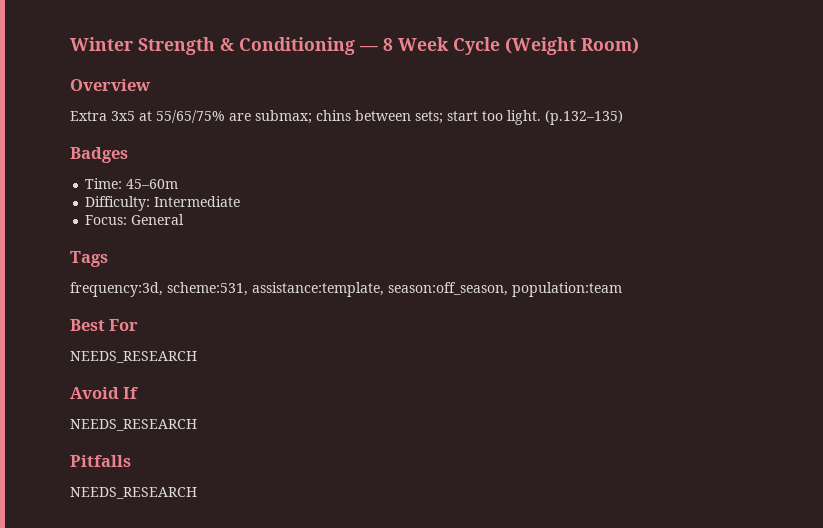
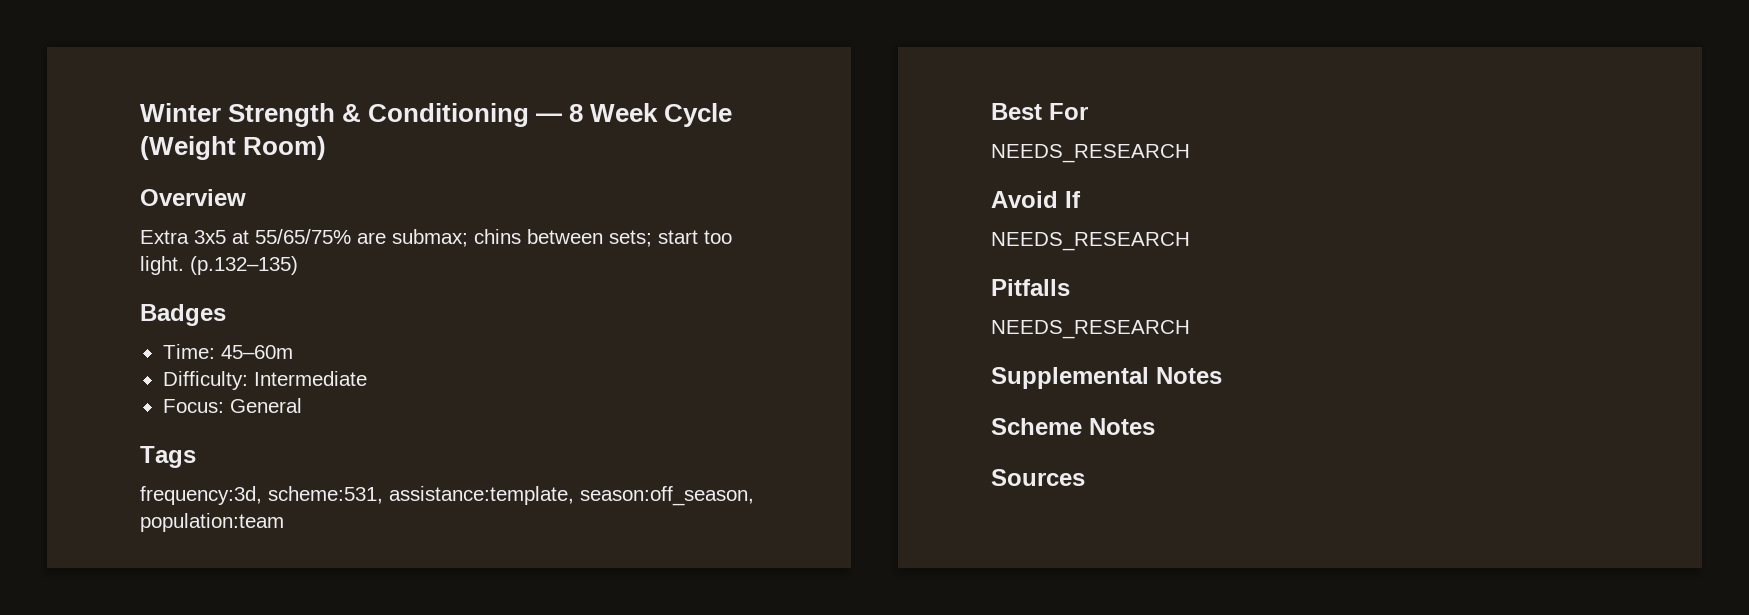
+ Supplemental Notes
+ Scheme Notes
+ Sources

